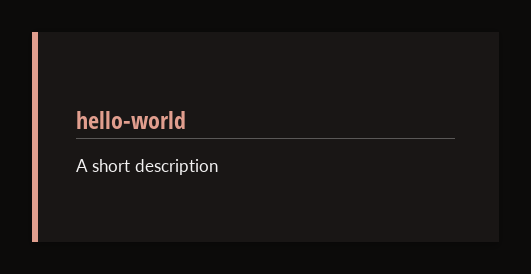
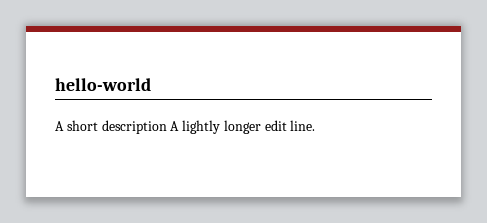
- A short description
+ A short description A lightly longer edit line.

